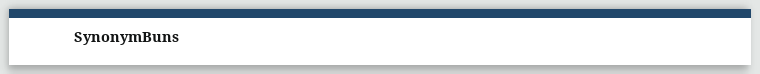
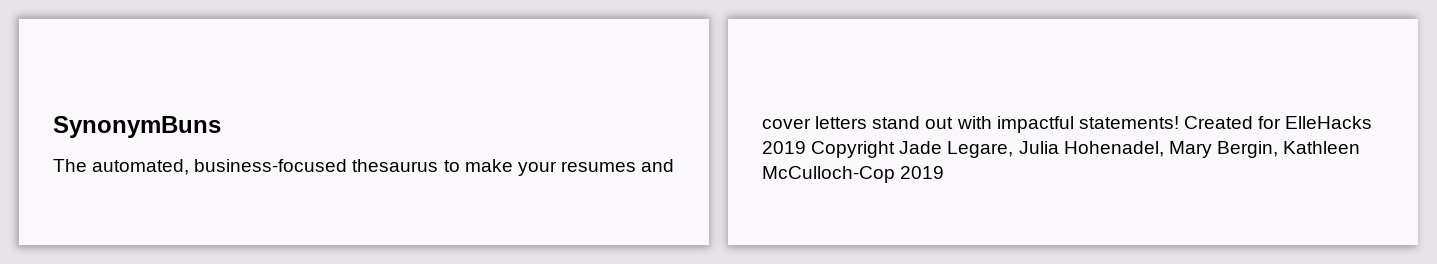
+ The automated, business-focused thesaurus to make your resumes and cover letters stand out with impactful statements! Created for ElleHacks 2019 Copyright Jade Legare, Julia Hohenadel, Mary Bergin, Kathleen McCulloch-Cop 2019

